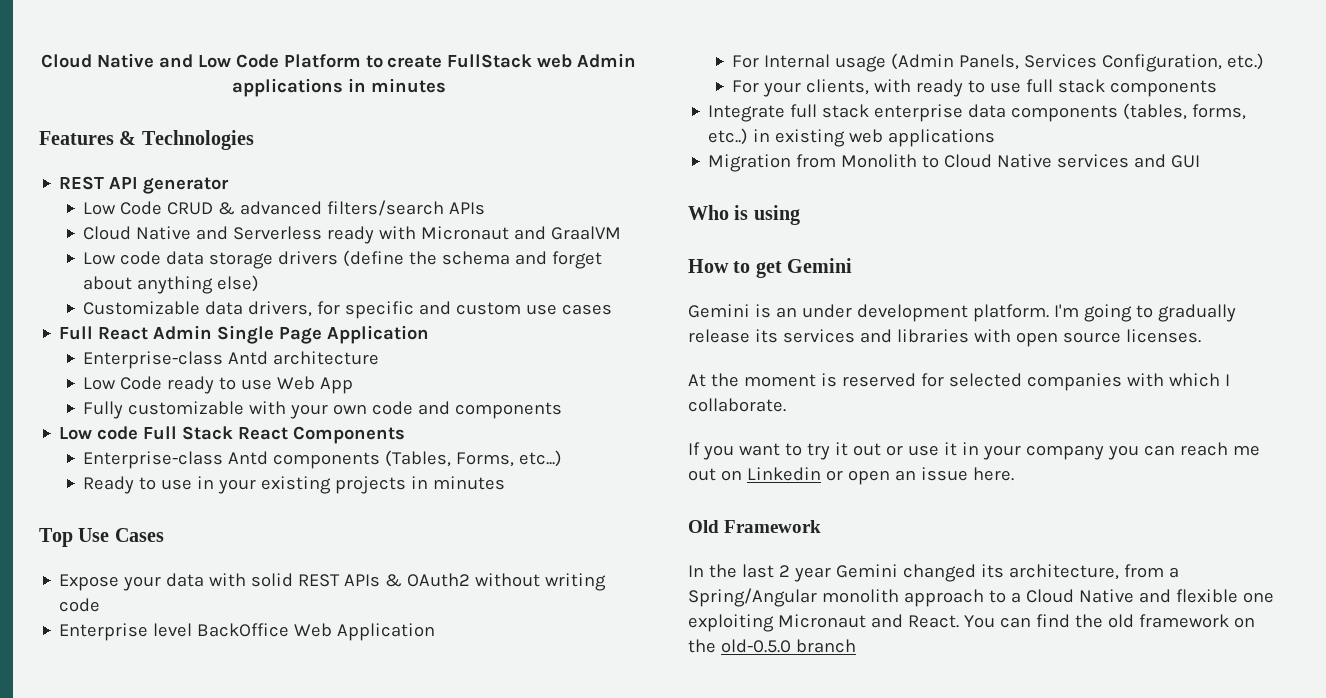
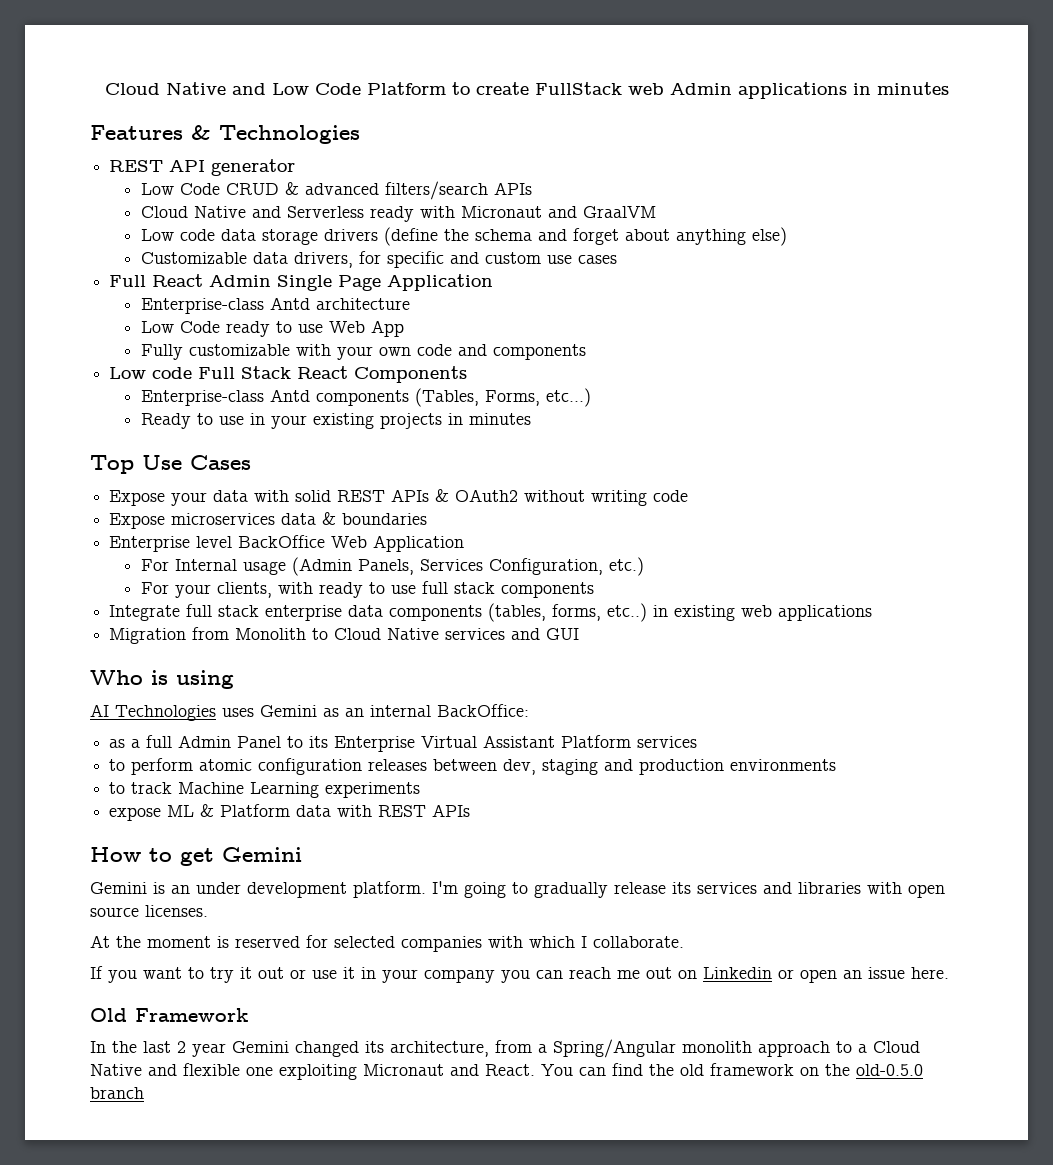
+ Expose microservices data & boundaries
+ AI Technologies uses Gemini as an internal BackOffice:
+ as a full Admin Panel to its Enterprise Virtual Assistant Platform services
+ to perform atomic configuration releases between dev, staging and production environments
+ to track Machine Learning experiments
+ expose ML & Platform data with REST APIs

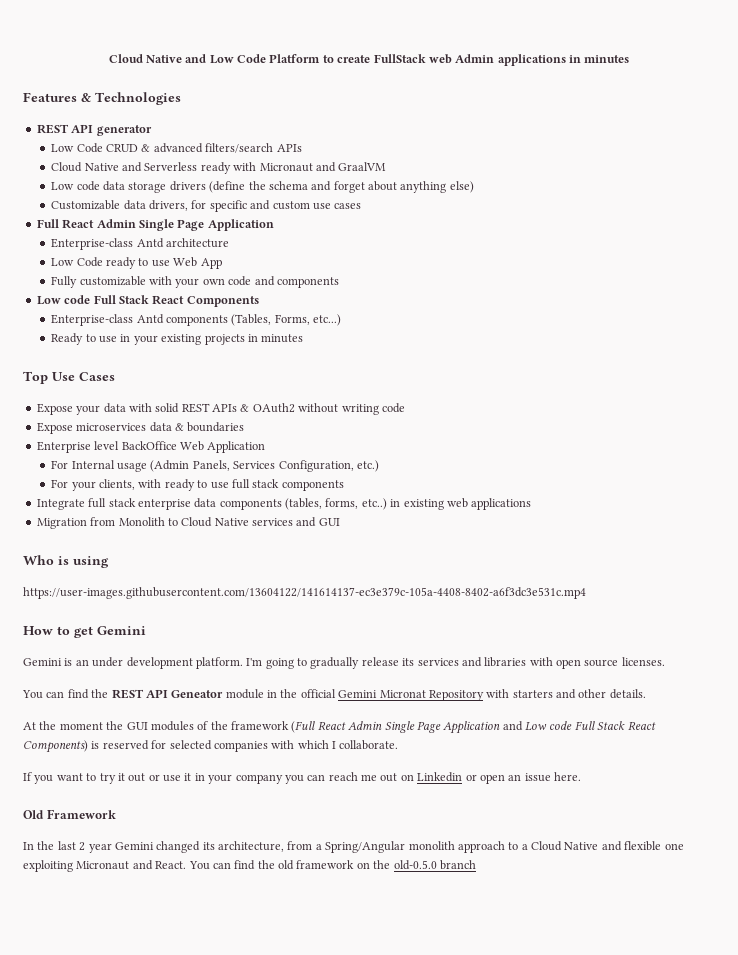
- AI Technologies uses Gemini as an internal BackOffice:
- as a full Admin Panel to its Enterprise Virtual Assistant Platform services
- to perform atomic configuration releases between dev, staging and production environments
- to track Machine Learning experiments
- expose ML & Platform data with REST APIs
+ https://user-images.githubusercontent.com/13604122/141614137-ec3e379c-105a-4408-8402-a6f3dc3e531c.mp4
- At the moment is reserved for selected companies with which I collaborate.
+ You can find the REST API Geneator module in the official Gemini Micronat Repository with starters and other details.
+ At the moment the GUI modules of the framework (Full React Admin Single Page Application and Low code Full Stack React Components) is reserved for selected companies with which I collaborate.

